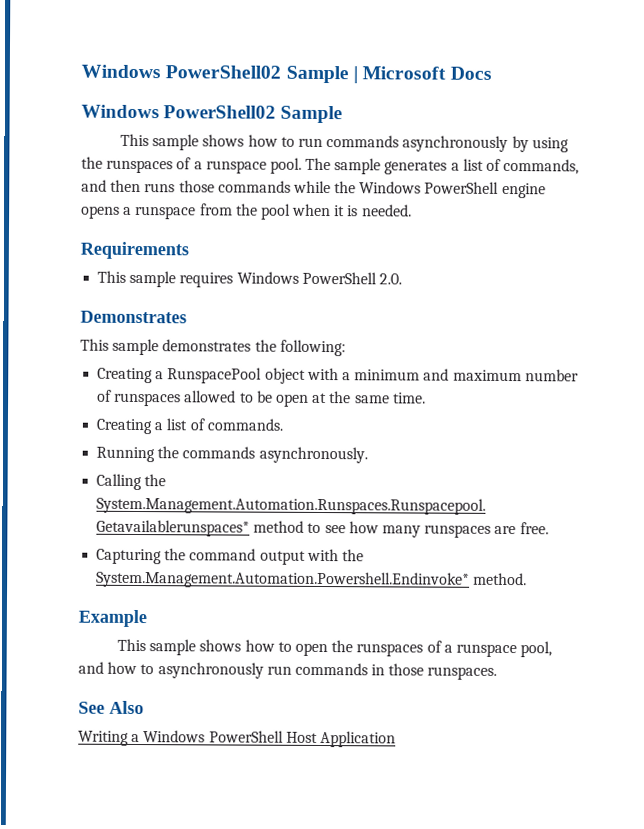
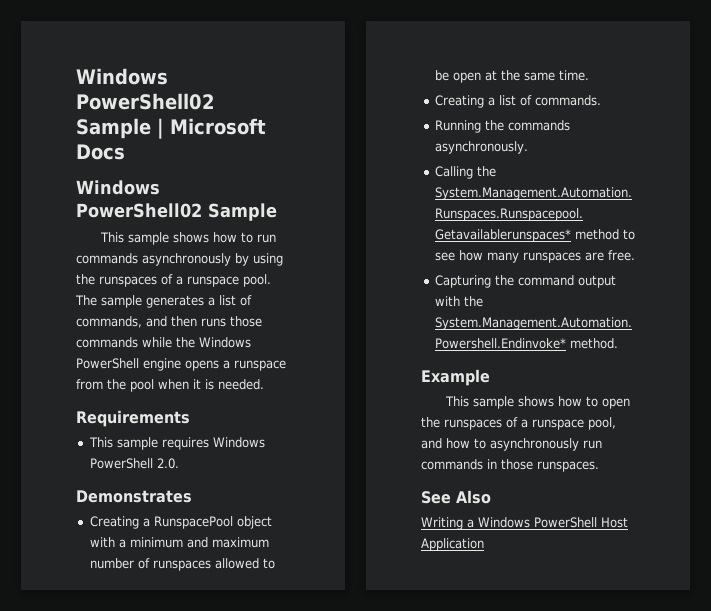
- This sample demonstrates the following:

